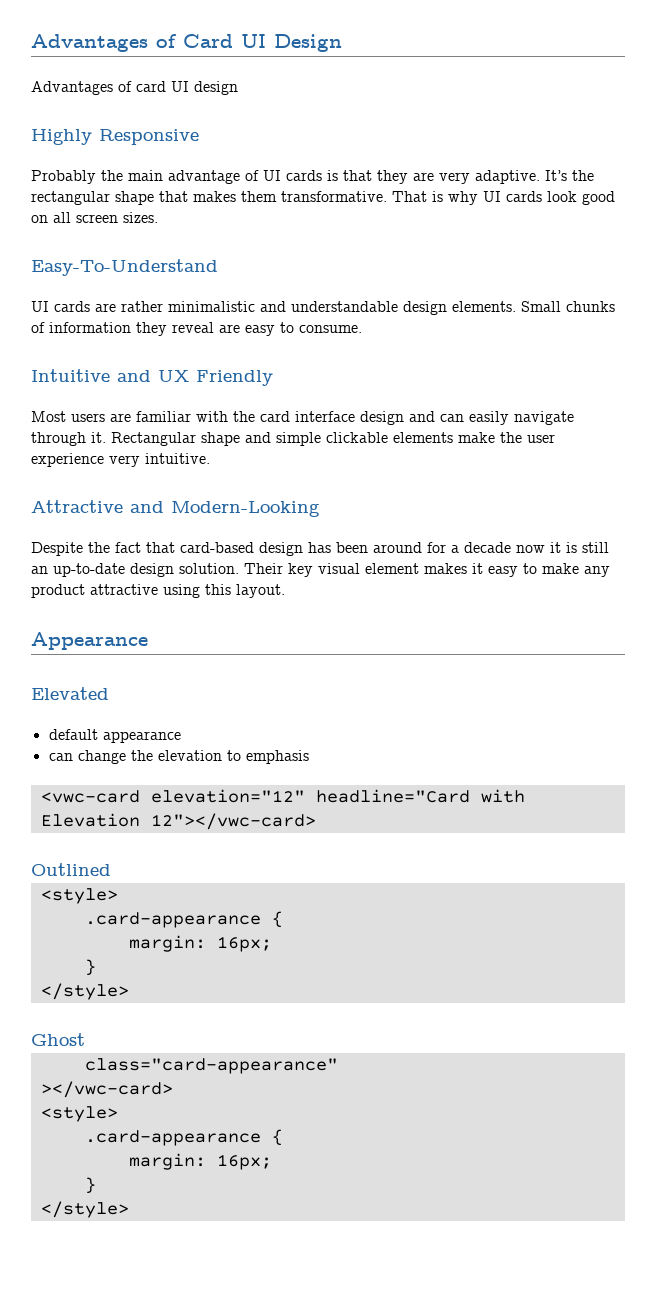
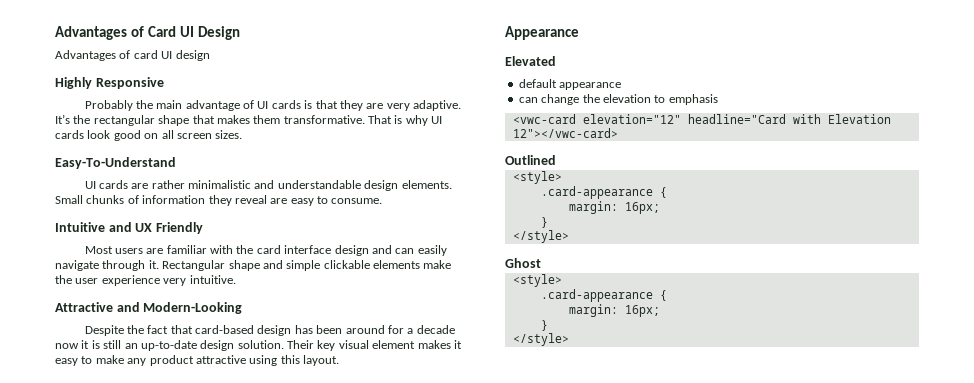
- class="card-appearance"
- ></vwc-card>

